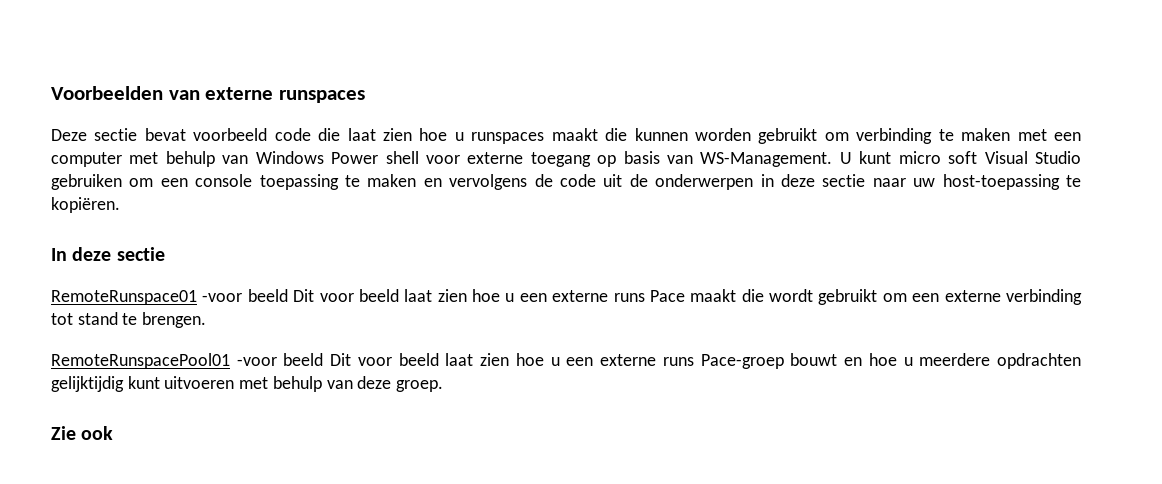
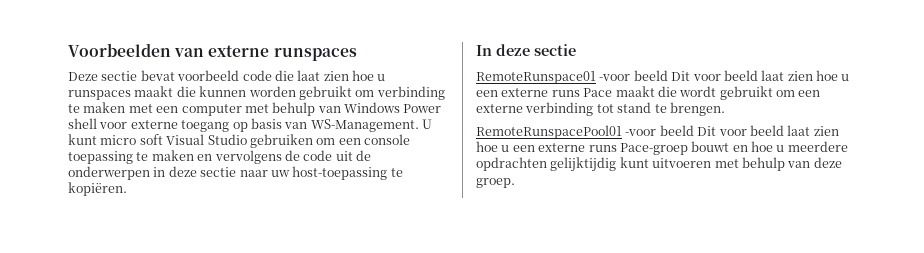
- Zie ook

